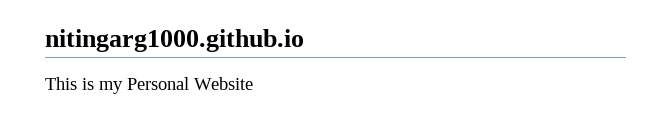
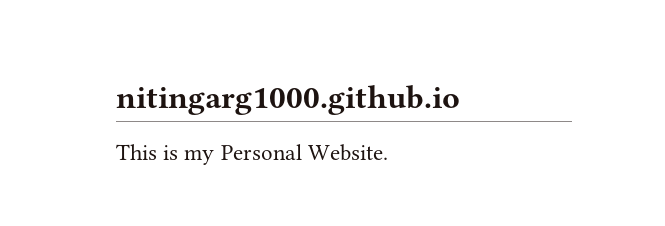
- This is my Personal Website
+ This is my Personal Website.

